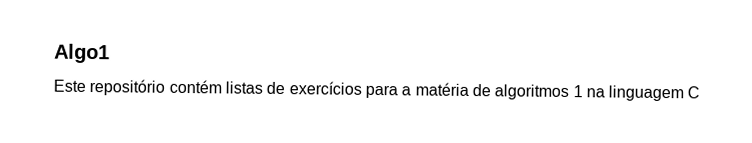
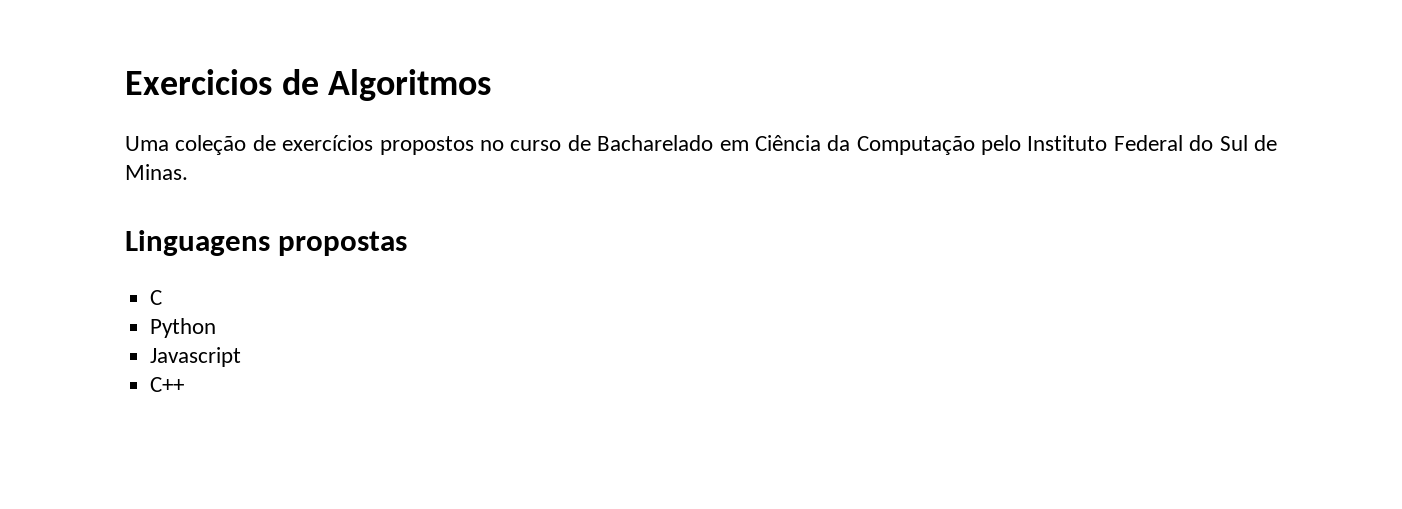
- Algo1
- Este repositório contém listas de exercícios para a matéria de algoritmos 1 na linguagem C
+ Exercicios de Algoritmos
+ Uma coleção de exercícios propostos no curso de Bacharelado em Ciência da Computação pelo Instituto Federal do Sul de Minas.
+ Linguagens propostas
+ C
+ Python
+ Javascript
+ C++

